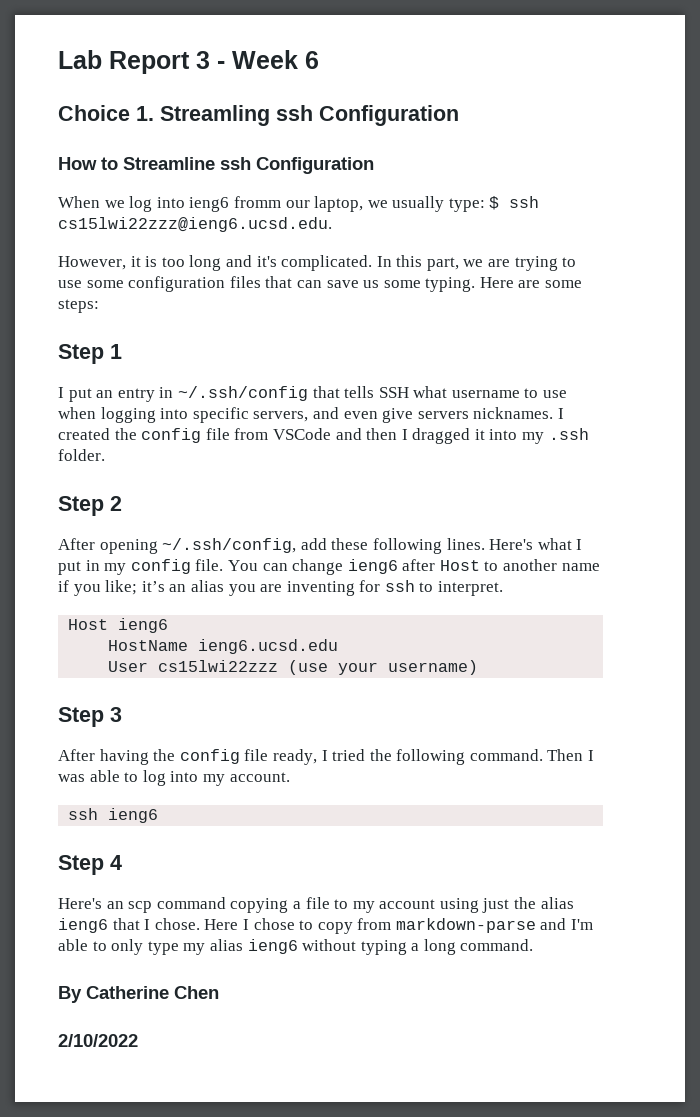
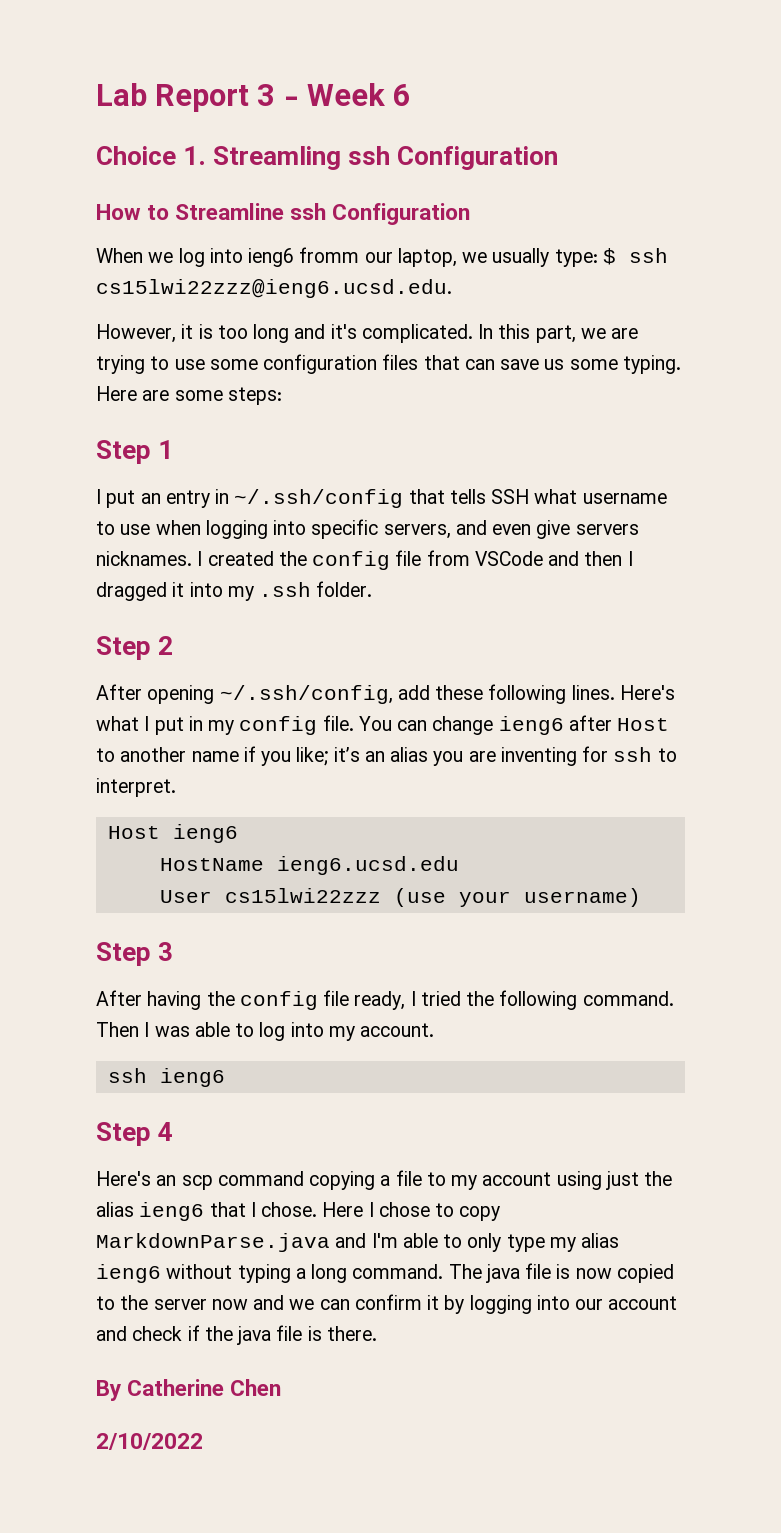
- Here I chose to copy from markdown-parse and I'm able to only type my alias ieng6 without typing a long command.
+ Here I chose to copy MarkdownParse.java and I'm able to only type my alias ieng6 without typing a long command. The java file is now copied to the server now and we can confirm it by logging into our account and check if the java file is there.

